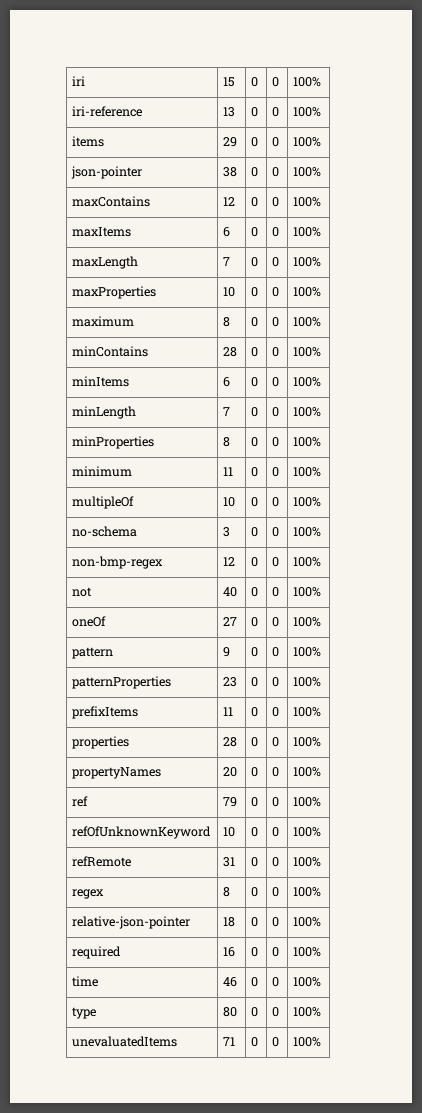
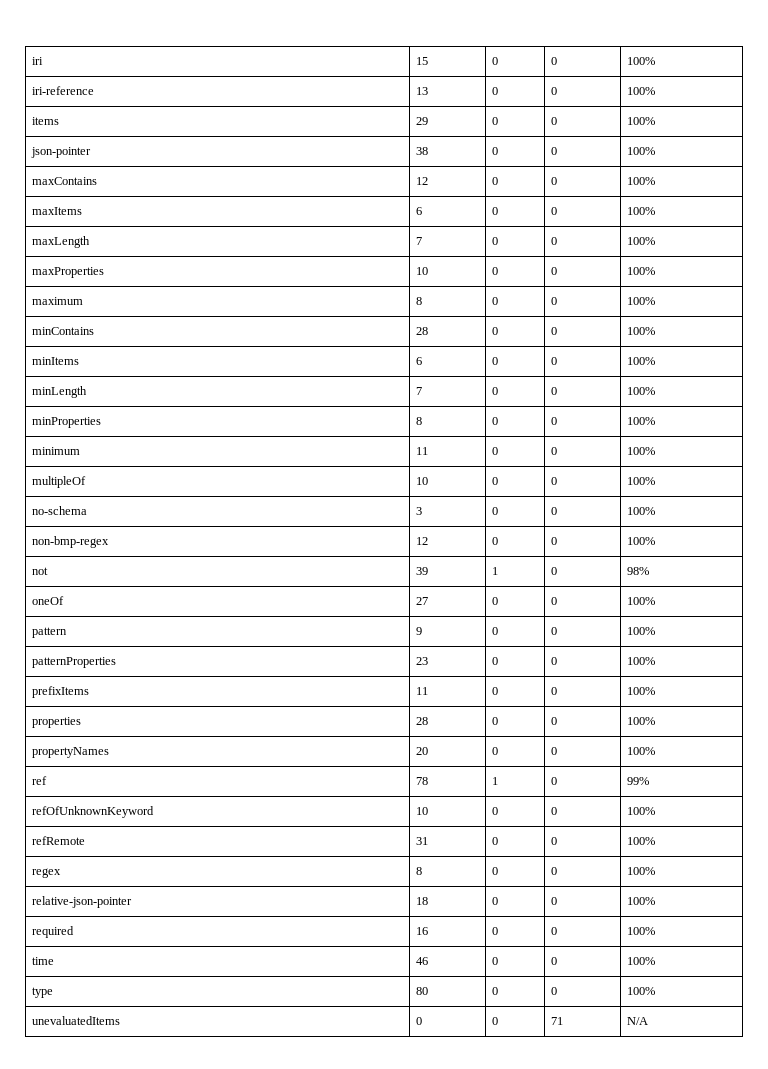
- not | 40 | 0 | 0 | 100%
+ not | 39 | 1 | 0 | 98%
- ref | 79 | 0 | 0 | 100%
+ ref | 78 | 1 | 0 | 99%
- unevaluatedItems | 71 | 0 | 0 | 100%
+ unevaluatedItems | 0 | 0 | 71 | N/A

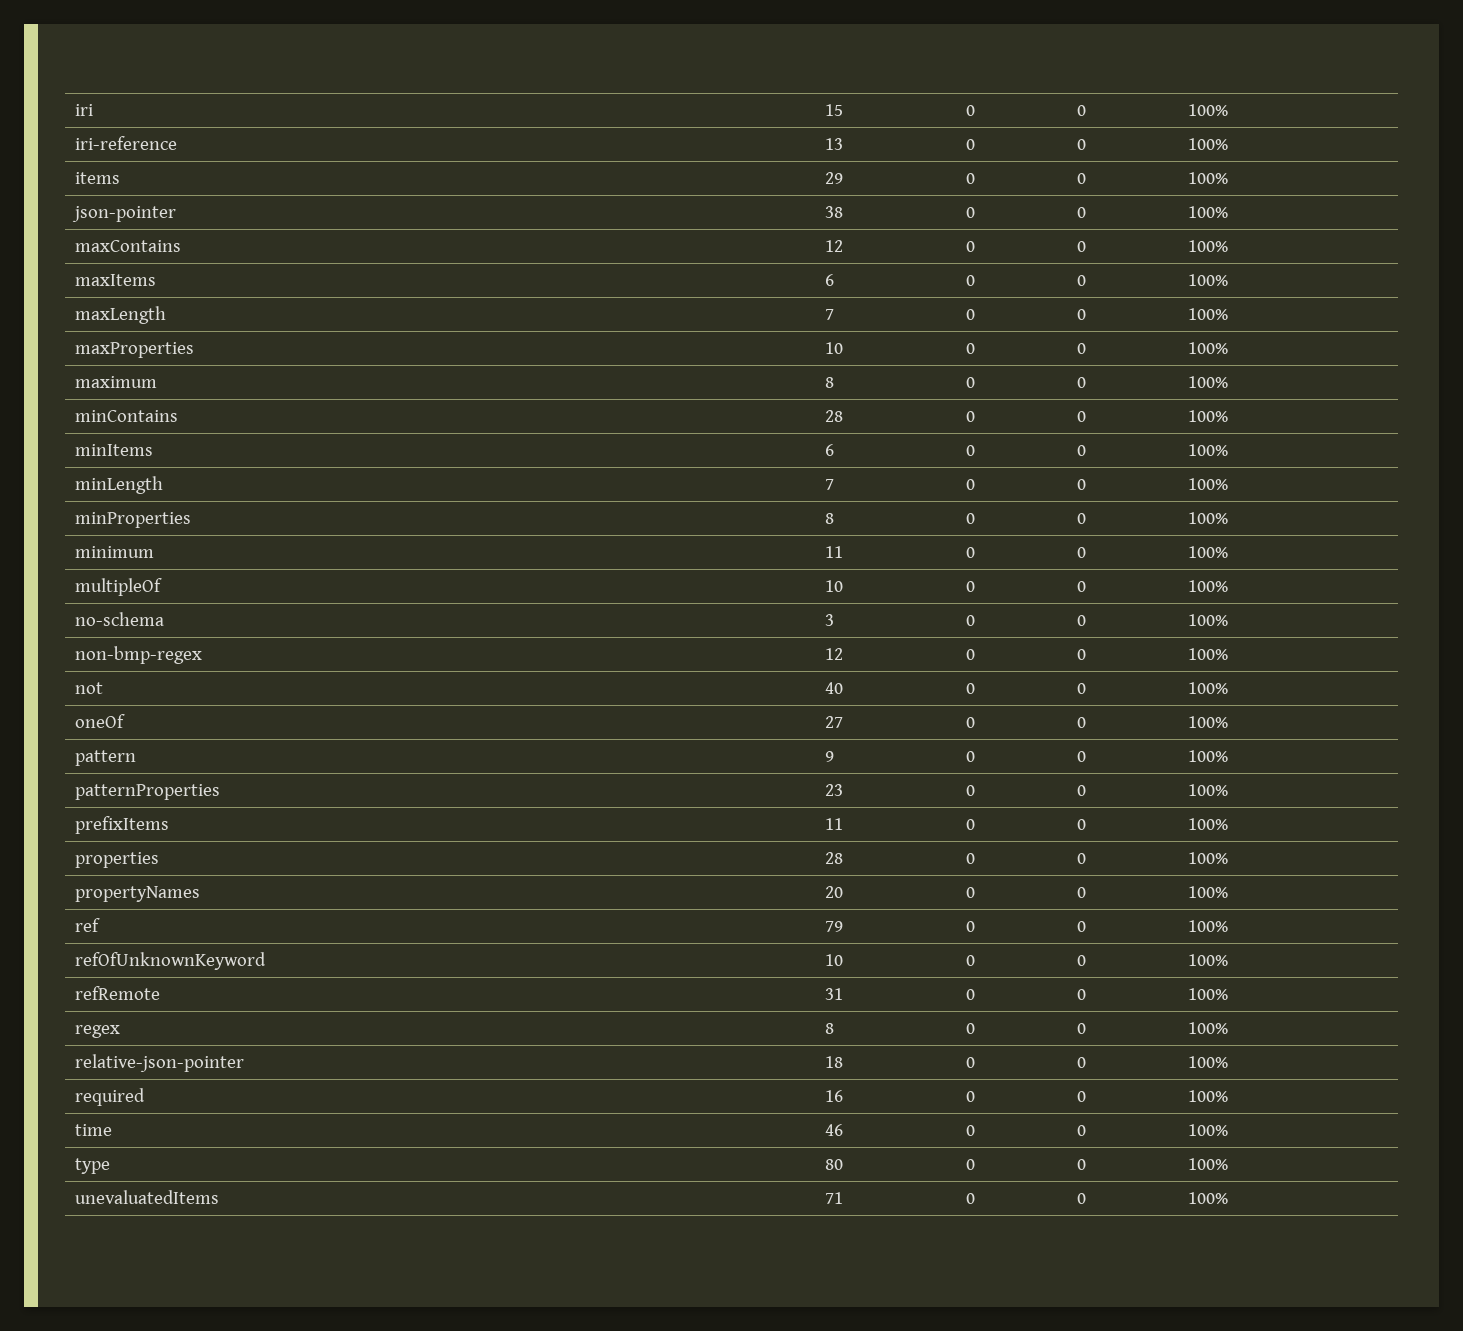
- not | 39 | 1 | 0 | 98%
+ not | 40 | 0 | 0 | 100%
- ref | 78 | 1 | 0 | 99%
+ ref | 79 | 0 | 0 | 100%
- unevaluatedItems | 0 | 0 | 71 | N/A
+ unevaluatedItems | 71 | 0 | 0 | 100%

